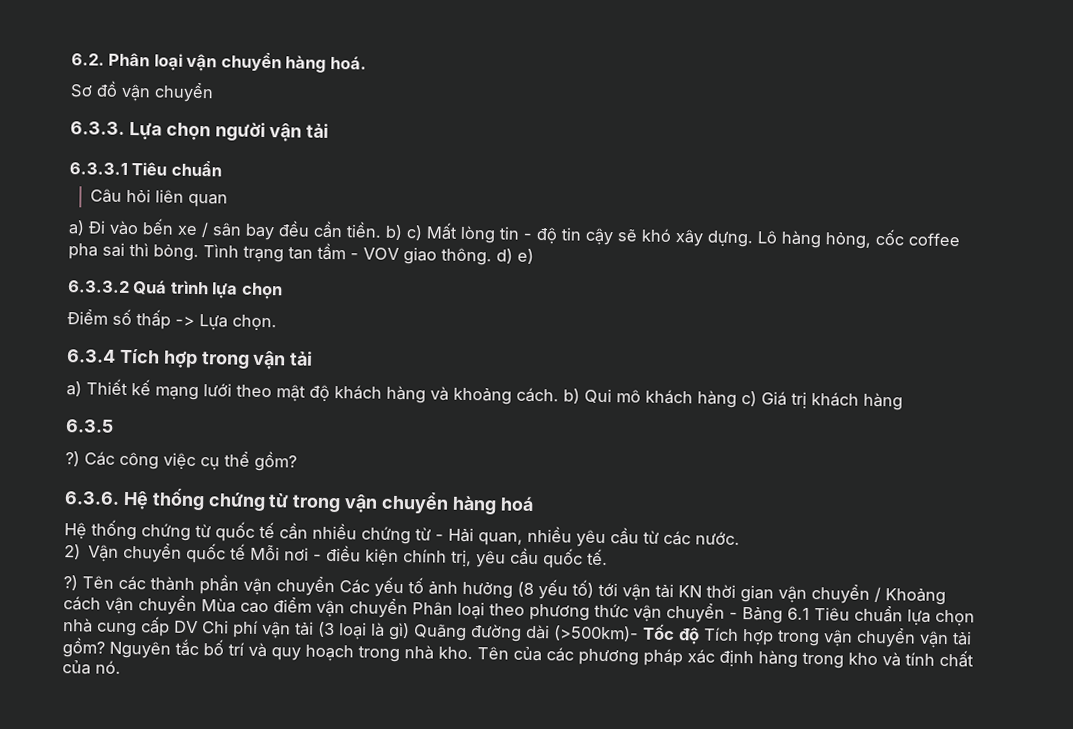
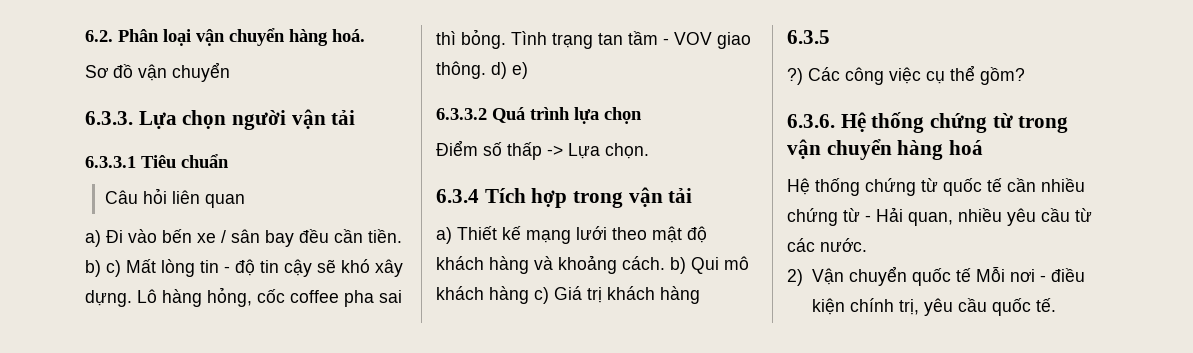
- ?) Tên các thành phần vận chuyển Các yếu tố ảnh hưởng (8 yếu tố) tới vận tải KN thời gian vận chuyển / Khoảng cách vận chuyển Mùa cao điểm vận chuyển Phân loại theo phương thức vận chuyển - Bảng 6.1 Tiêu chuẩn lựa chọn nhà cung cấp DV Chi phí vận tải (3 loại là gì) Quãng đường dài (>500km)- Tốc độ Tích hợp trong vận chuyển vận tải gồm? Nguyên tắc bố trí và quy hoạch trong nhà kho. Tên của các phương pháp xác định hàng trong kho và tính chất của nó.

